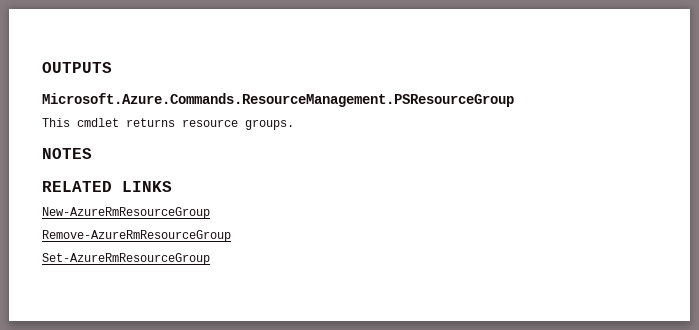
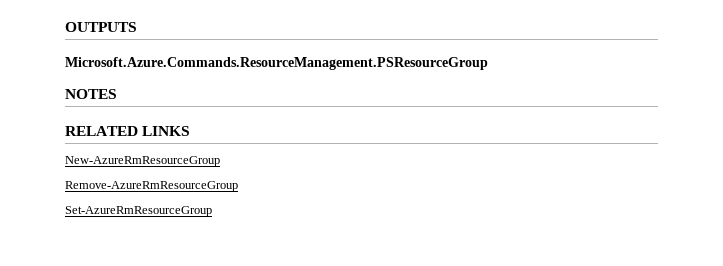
- This cmdlet returns resource groups.

